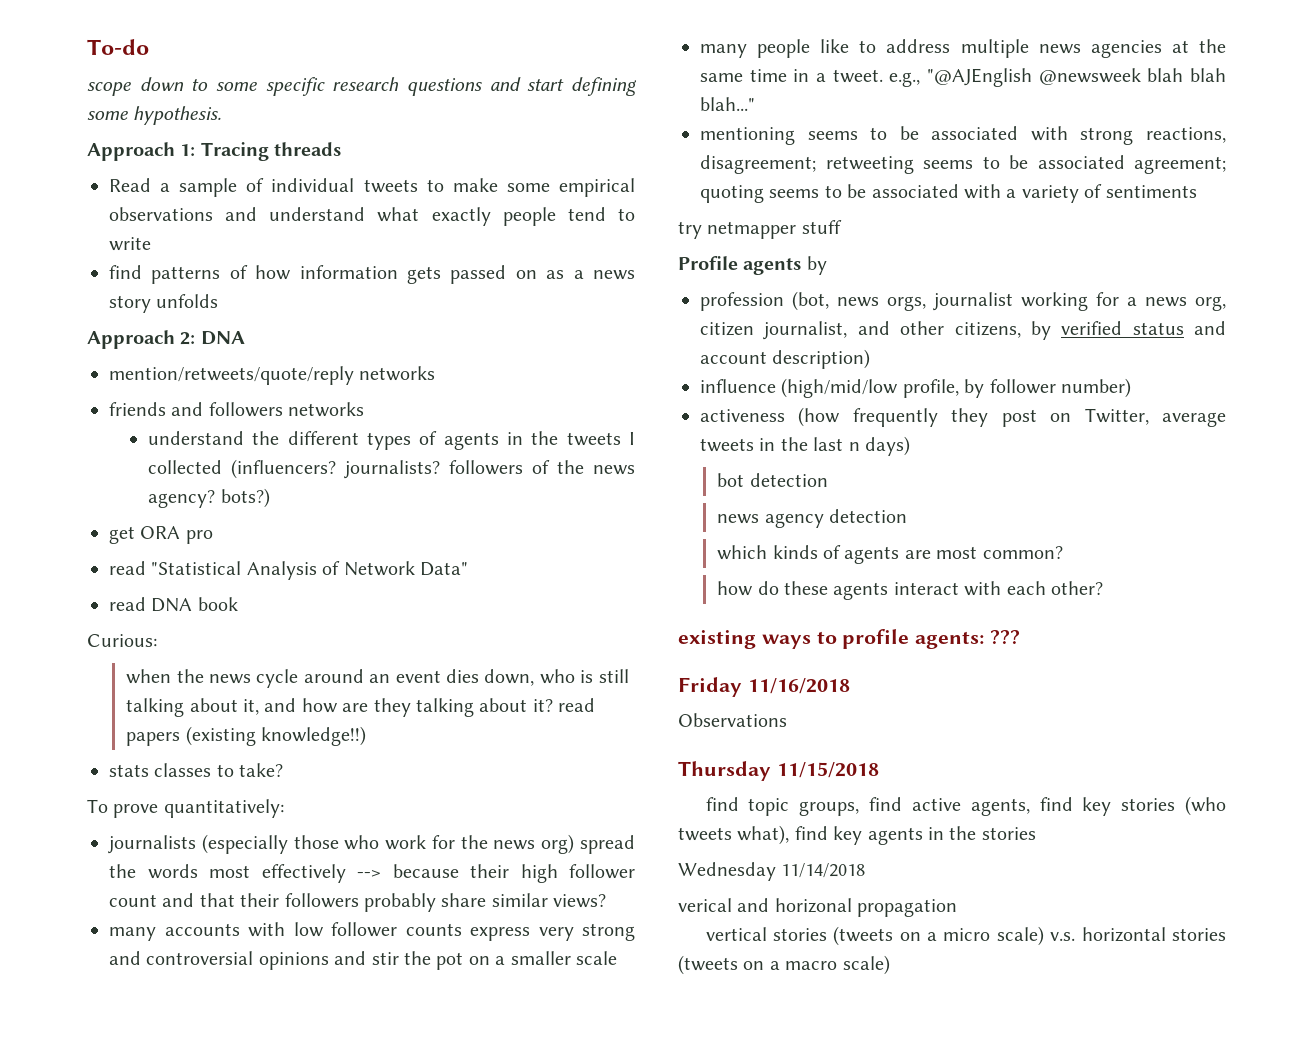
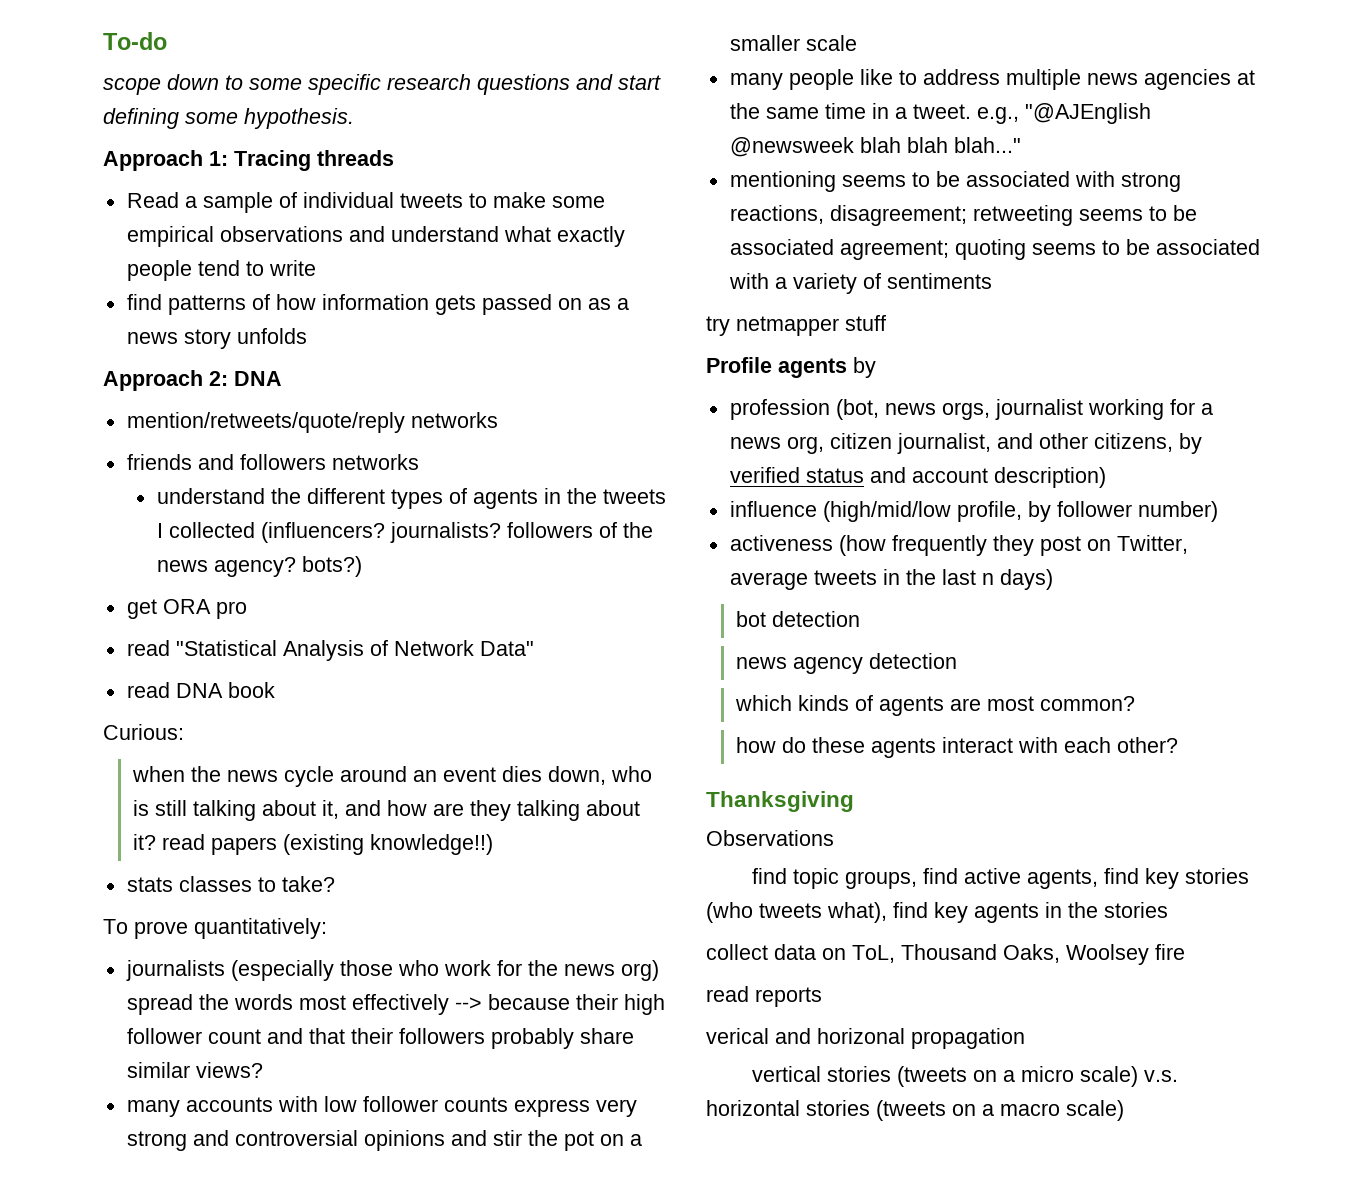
- existing ways to profile agents: ???
- Friday 11/16/2018
+ Thanksgiving
- Thursday 11/15/2018
- Wednesday 11/14/2018
+ collect data on ToL, Thousand Oaks, Woolsey fire
+ read reports

